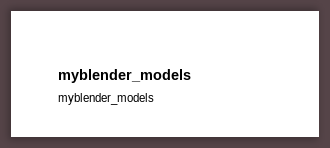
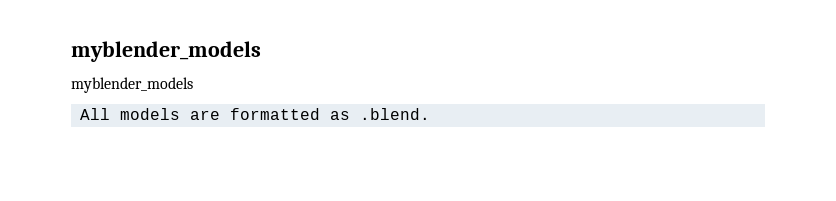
+ All models are formatted as .blend.

